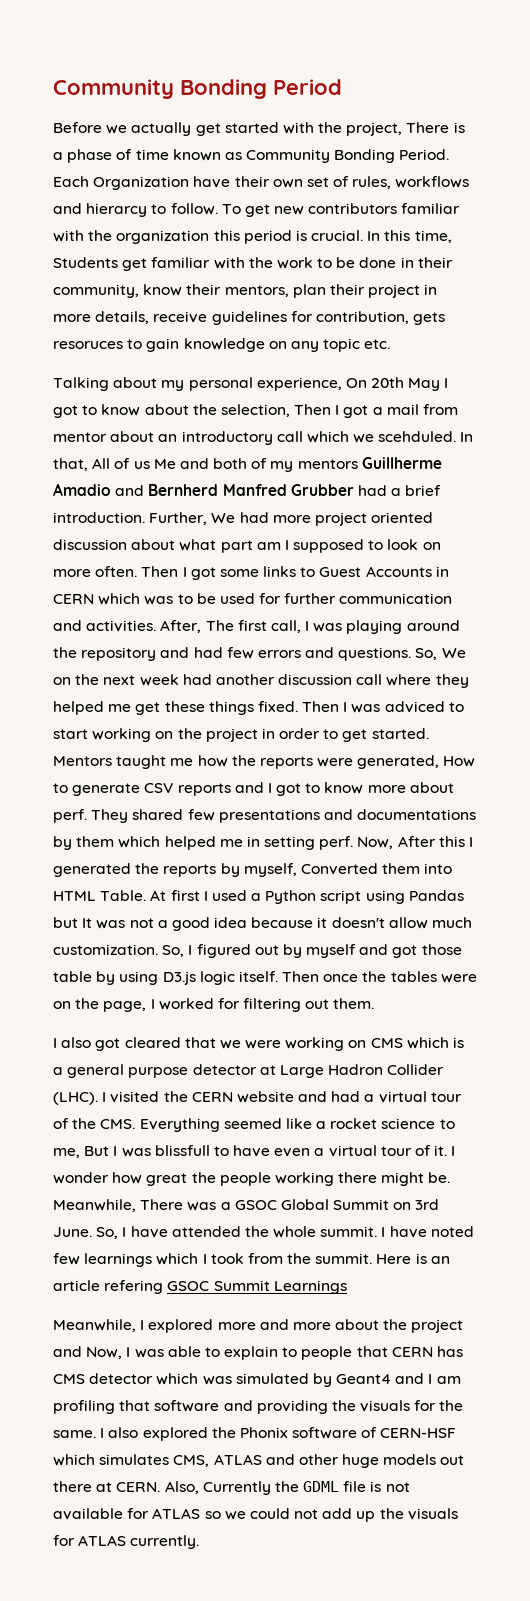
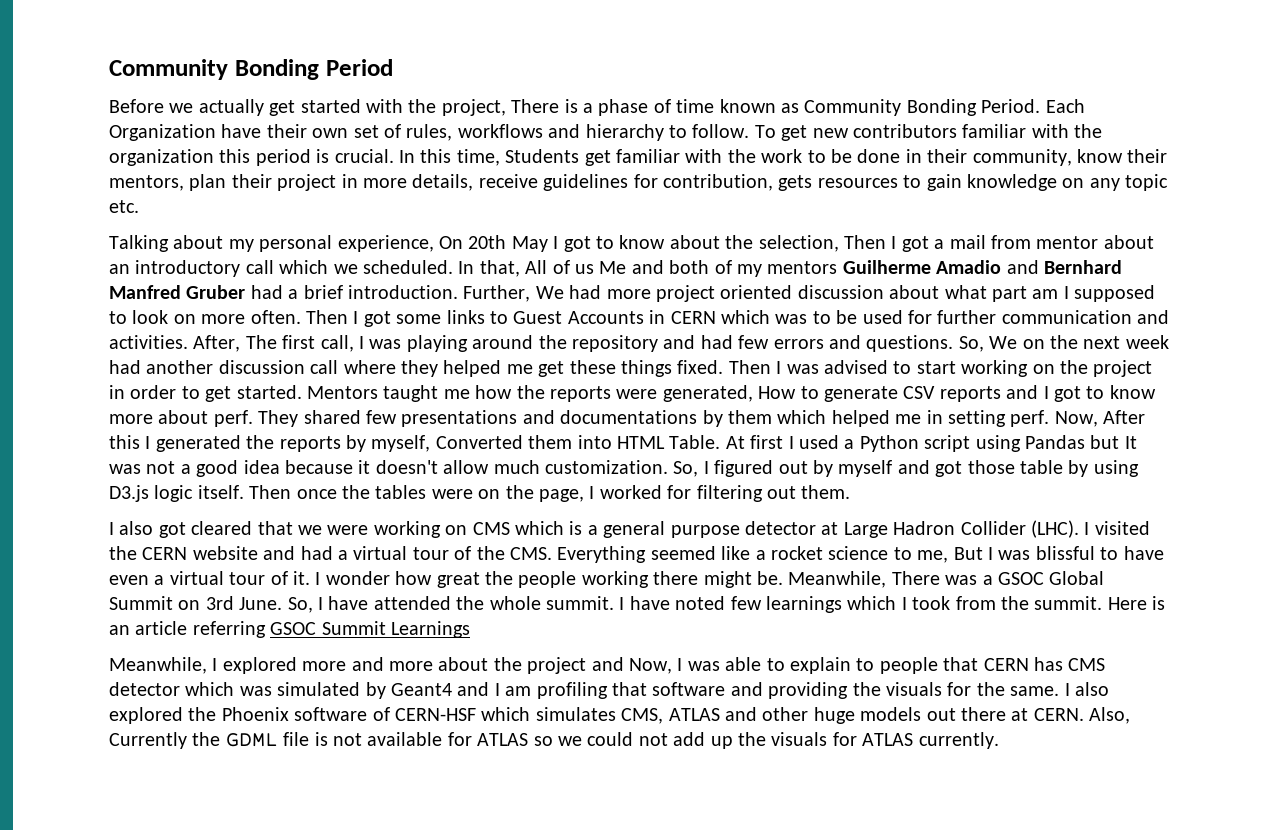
- Each Organization have their own set of rules, workflows and hierarcy to follow.
+ Each Organization have their own set of rules, workflows and hierarchy to follow.
- In this time, Students get familiar with the work to be done in their community, know their mentors, plan their project in more details, receive guidelines for contribution, gets resoruces to gain knowledge on any topic etc.
+ In this time, Students get familiar with the work to be done in their community, know their mentors, plan their project in more details, receive guidelines for contribution, gets resources to gain knowledge on any topic etc.
- Talking about my personal experience, On 20th May I got to know about the selection, Then I got a mail from mentor about an introductory call which we scehduled.
+ Talking about my personal experience, On 20th May I got to know about the selection, Then I got a mail from mentor about an introductory call which we scheduled.
- In that, All of us Me and both of my mentors Guillherme Amadio and Bernherd Manfred Grubber had a brief introduction.
+ In that, All of us Me and both of my mentors Guilherme Amadio and Bernhard Manfred Gruber had a brief introduction.
- Then I was adviced to start working on the project in order to get started.
+ Then I was advised to start working on the project in order to get started.
- I visited the CERN website and had a virtual tour of the CMS. Everything seemed like a rocket science to me, But I was blissfull to have even a virtual tour of it.
+ I visited the CERN website and had a virtual tour of the CMS. Everything seemed like a rocket science to me, But I was blissful to have even a virtual tour of it.
- Here is an article refering GSOC Summit Learnings
+ Here is an article referring GSOC Summit Learnings
- I also explored the Phonix software of CERN-HSF which simulates CMS, ATLAS and other huge models out there at CERN.
+ I also explored the Phoenix software of CERN-HSF which simulates CMS, ATLAS and other huge models out there at CERN.

